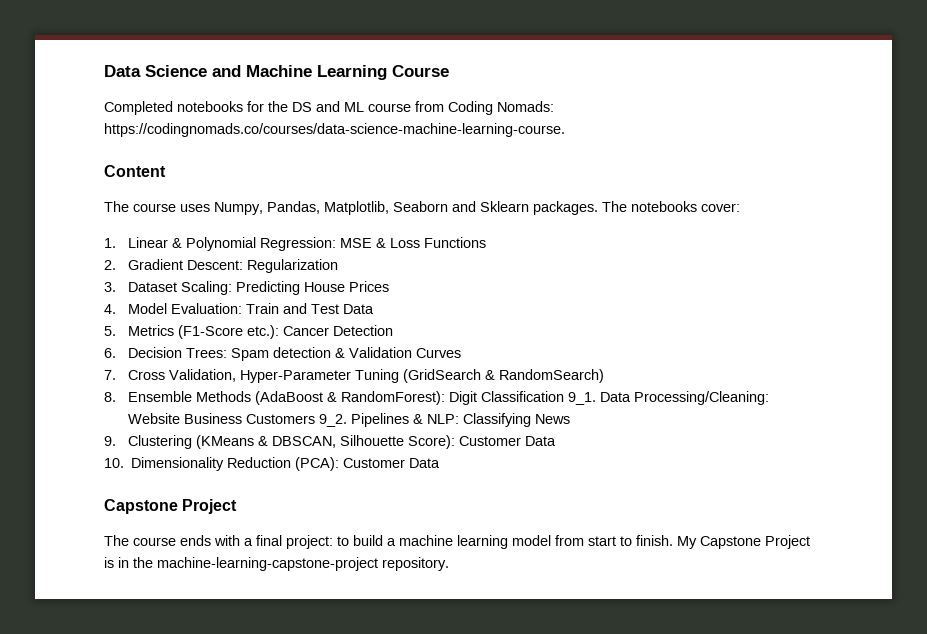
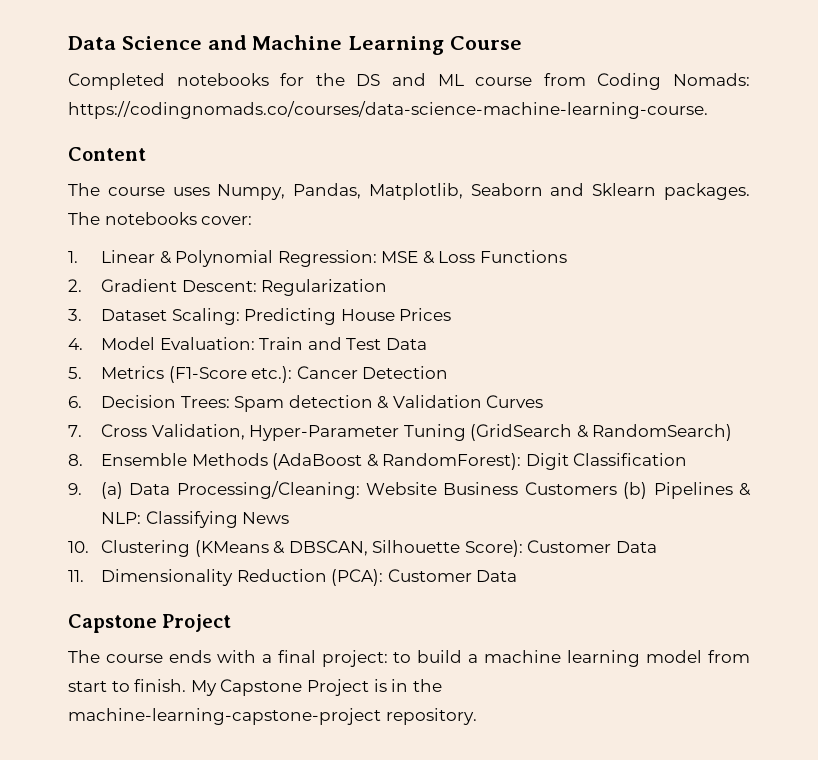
- 8. Ensemble Methods (AdaBoost & RandomForest): Digit Classification 9_1. Data Processing/Cleaning: Website Business Customers 9_2. Pipelines & NLP: Classifying News
+ 8. Ensemble Methods (AdaBoost & RandomForest): Digit Classification
+ 9. (a) Data Processing/Cleaning: Website Business Customers (b) Pipelines & NLP: Classifying News
- 9. Clustering (KMeans & DBSCAN, Silhouette Score): Customer Data
+ 10. Clustering (KMeans & DBSCAN, Silhouette Score): Customer Data
- 10. Dimensionality Reduction (PCA): Customer Data
+ 11. Dimensionality Reduction (PCA): Customer Data

